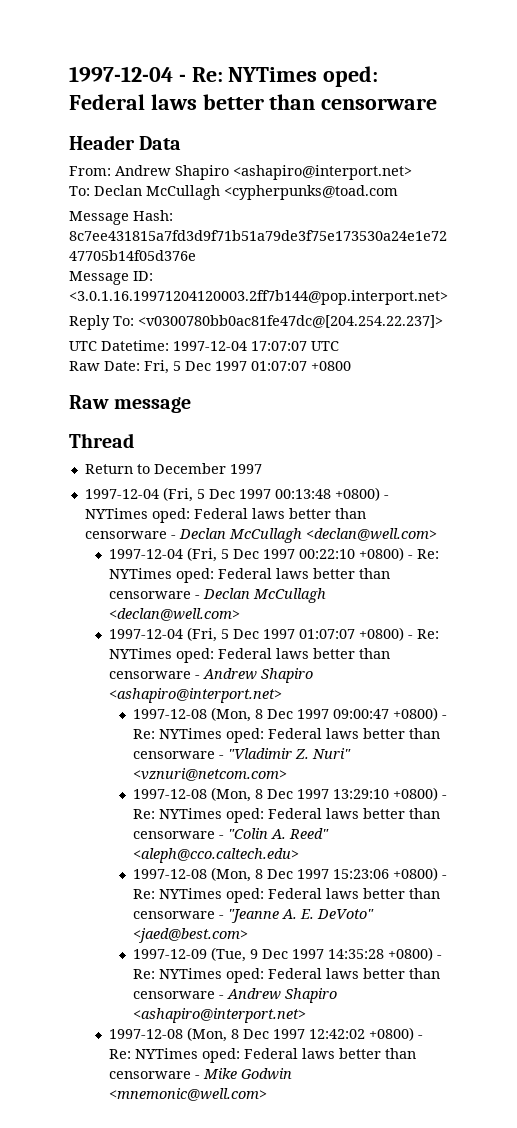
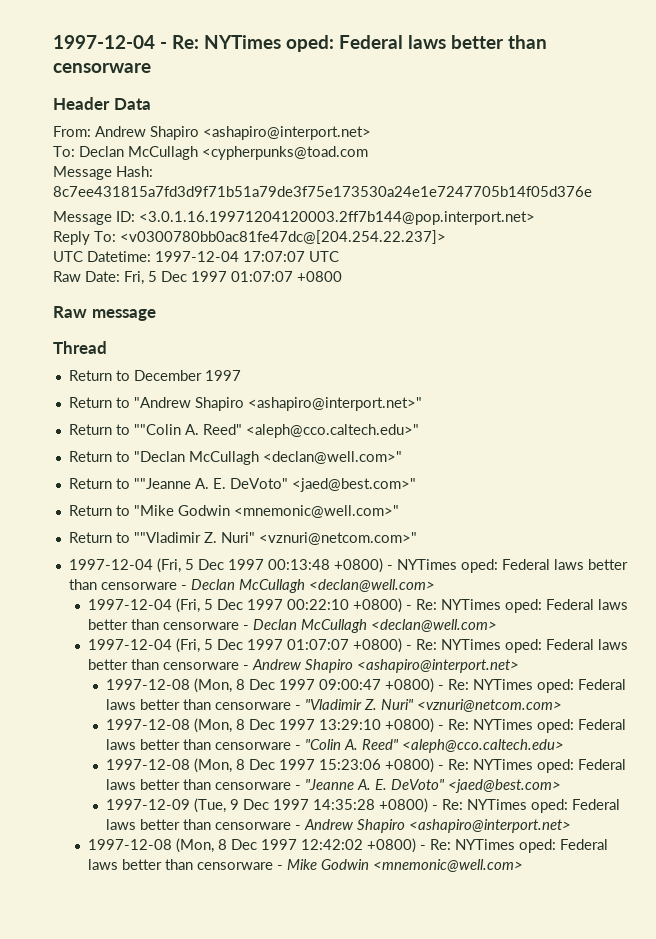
+ Return to "Andrew Shapiro <ashapiro@interport.net>"
+ Return to ""Colin A. Reed" <aleph@cco.caltech.edu>"
+ Return to "Declan McCullagh <declan@well.com>"
+ Return to ""Jeanne A. E. DeVoto" <jaed@best.com>"
+ Return to "Mike Godwin <mnemonic@well.com>"
+ Return to ""Vladimir Z. Nuri" <vznuri@netcom.com>"

